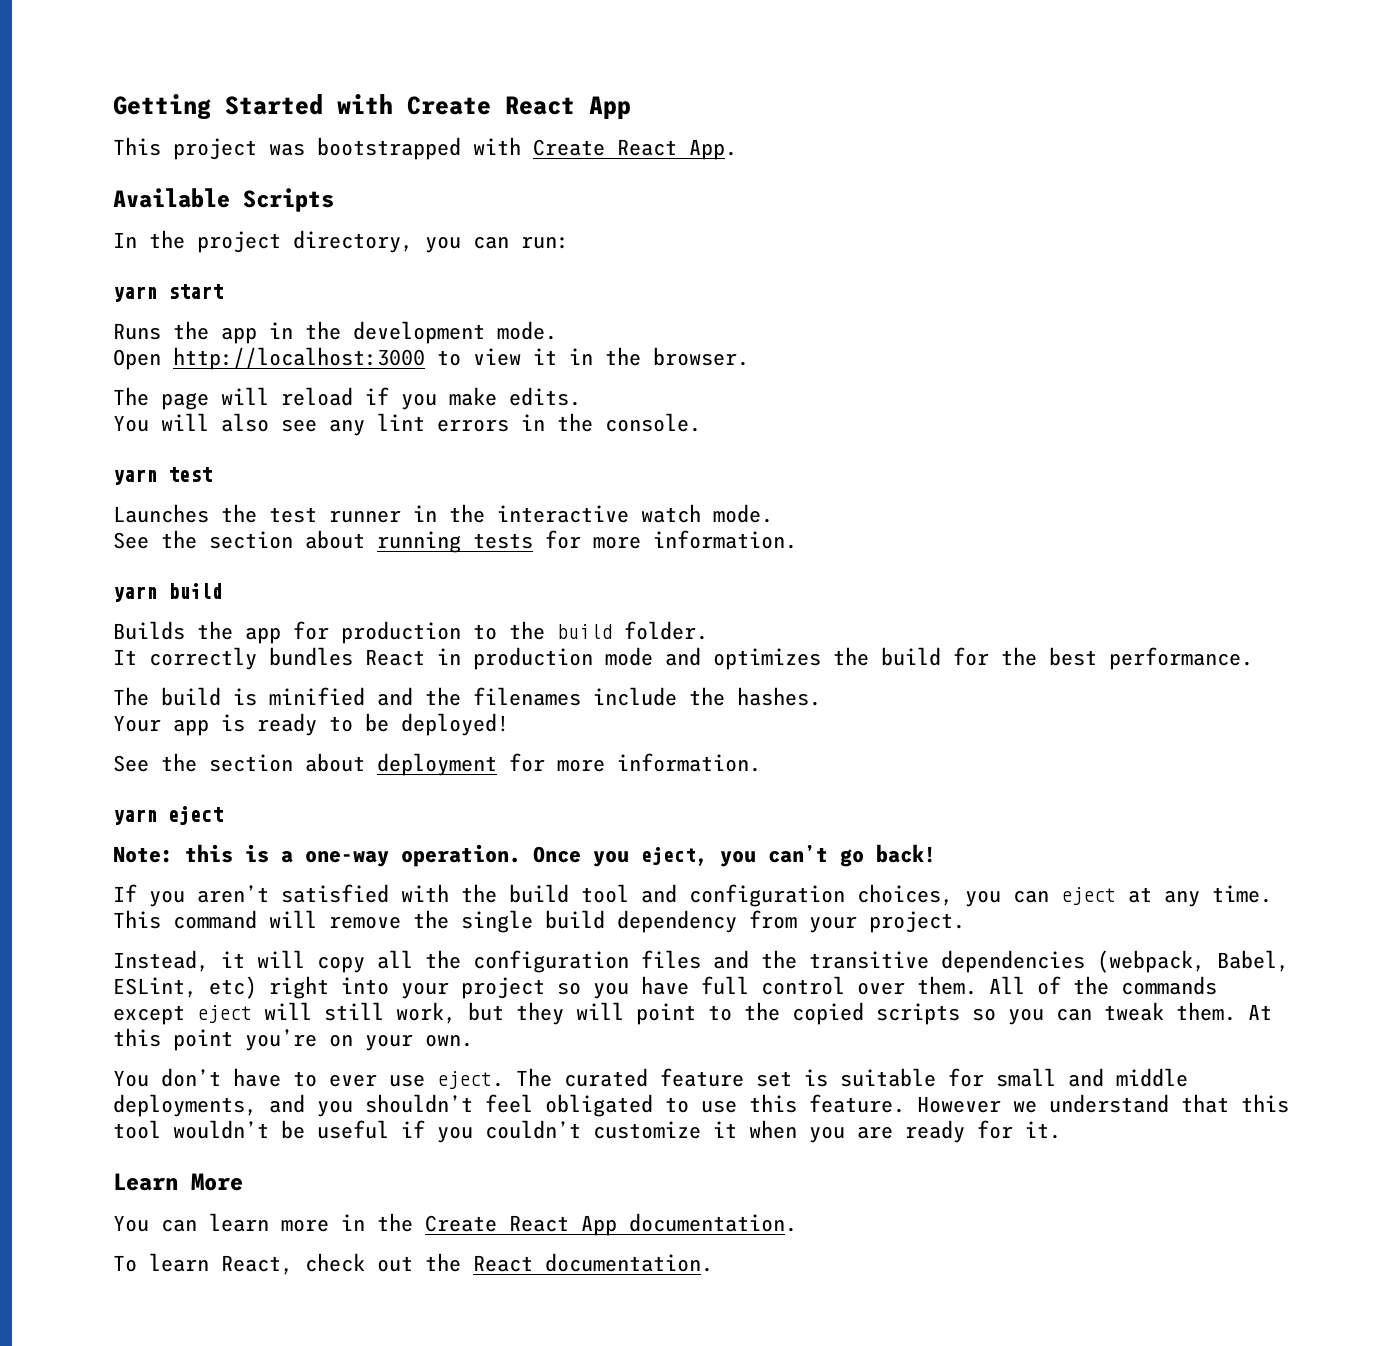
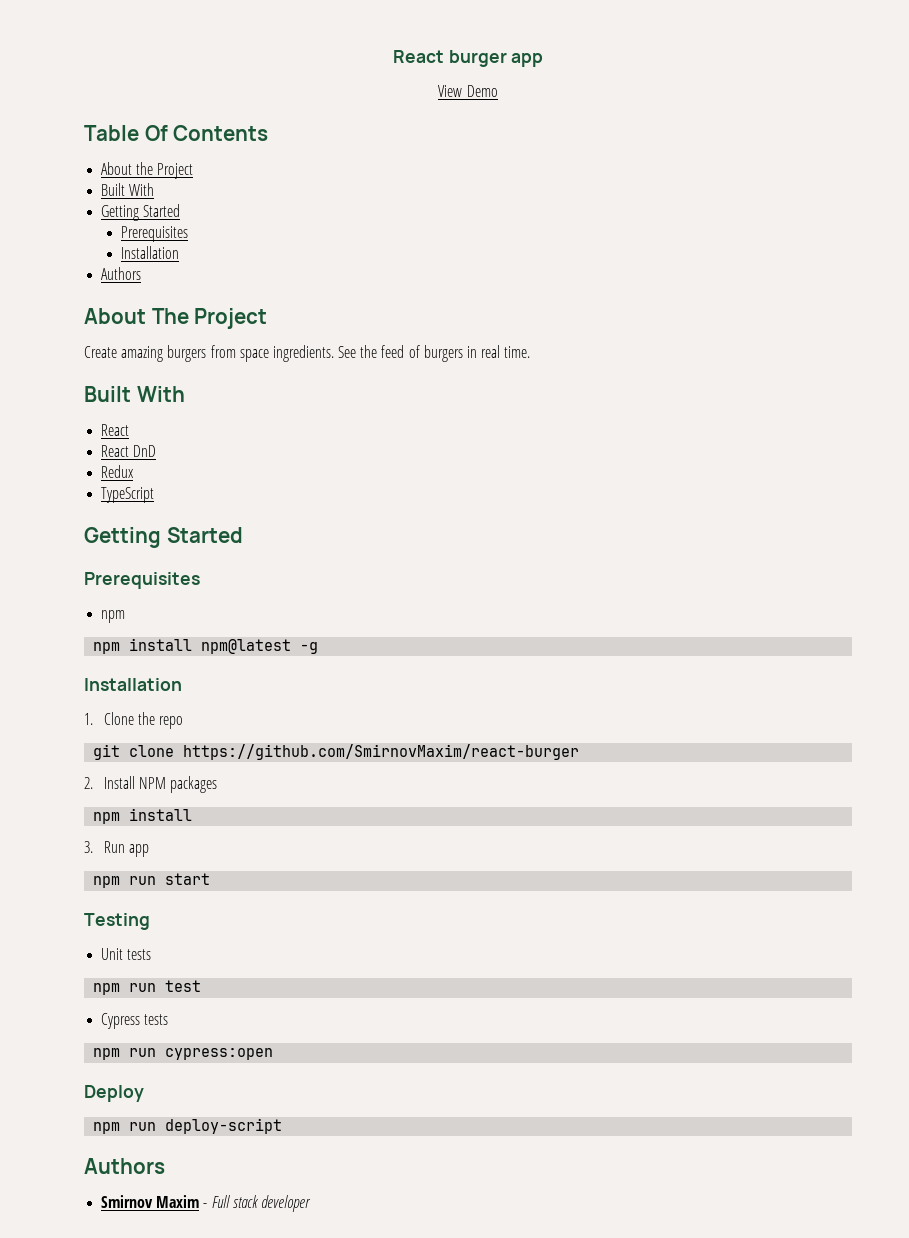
- Getting Started with Create React App
- This project was bootstrapped with Create React App.
- Available Scripts
- In the project directory, you can run:
- yarn start
- Runs the app in the development mode.
- Open http://localhost:3000 to view it in the browser.
- The page will reload if you make edits.
- You will also see any lint errors in the console.
- yarn test
- Launches the test runner in the interactive watch mode.
- See the section about running tests for more information.
- yarn build
- Builds the app for production to the build folder.
- It correctly bundles React in production mode and optimizes the build for the best performance.
- The build is minified and the filenames include the hashes.
- Your app is ready to be deployed!
- See the section about deployment for more information.
- yarn eject
- Note: this is a one-way operation. Once you eject, you can’t go back!
- If you aren’t satisfied with the build tool and configuration choices, you can eject at any time. This command will remove the single build dependency from your project.
- Instead, it will copy all the configuration files and the transitive dependencies (webpack, Babel, ESLint, etc) right into your project so you have full control over them. All of the commands except eject will still work, but they will point to the copied scripts so you can tweak them. At this point you’re on your own.
- You don’t have to ever use eject. The curated feature set is suitable for small and middle deployments, and you shouldn’t feel obligated to use this feature. However we understand that this tool wouldn’t be useful if you couldn’t customize it when you are ready for it.
- Learn More
- You can learn more in the Create React App documentation.
- To learn React, check out the React documentation.
+ React burger app
+ View Demo
+ Table Of Contents
+ About the Project
+ Built With
+ Getting Started
+ Prerequisites
+ Installation
+ Authors
+ About The Project
+ Create amazing burgers from space ingredients. See the feed of burgers in real time.
+ Built With
+ React
+ React DnD
+ Redux
+ TypeScript
+ Getting Started
+ Prerequisites
+ npm
+ npm install npm@latest -g
+ Installation
+ 1. Clone the repo
+ git clone https://github.com/SmirnovMaxim/react-burger
+ 2. Install NPM packages
+ npm install
+ 3. Run app
+ npm run start
+ Testing
+ Unit tests
+ npm run test
+ Cypress tests
+ npm run cypress:open
+ Deploy
+ npm run deploy-script
+ Authors
+ Smirnov Maxim - Full stack developer

